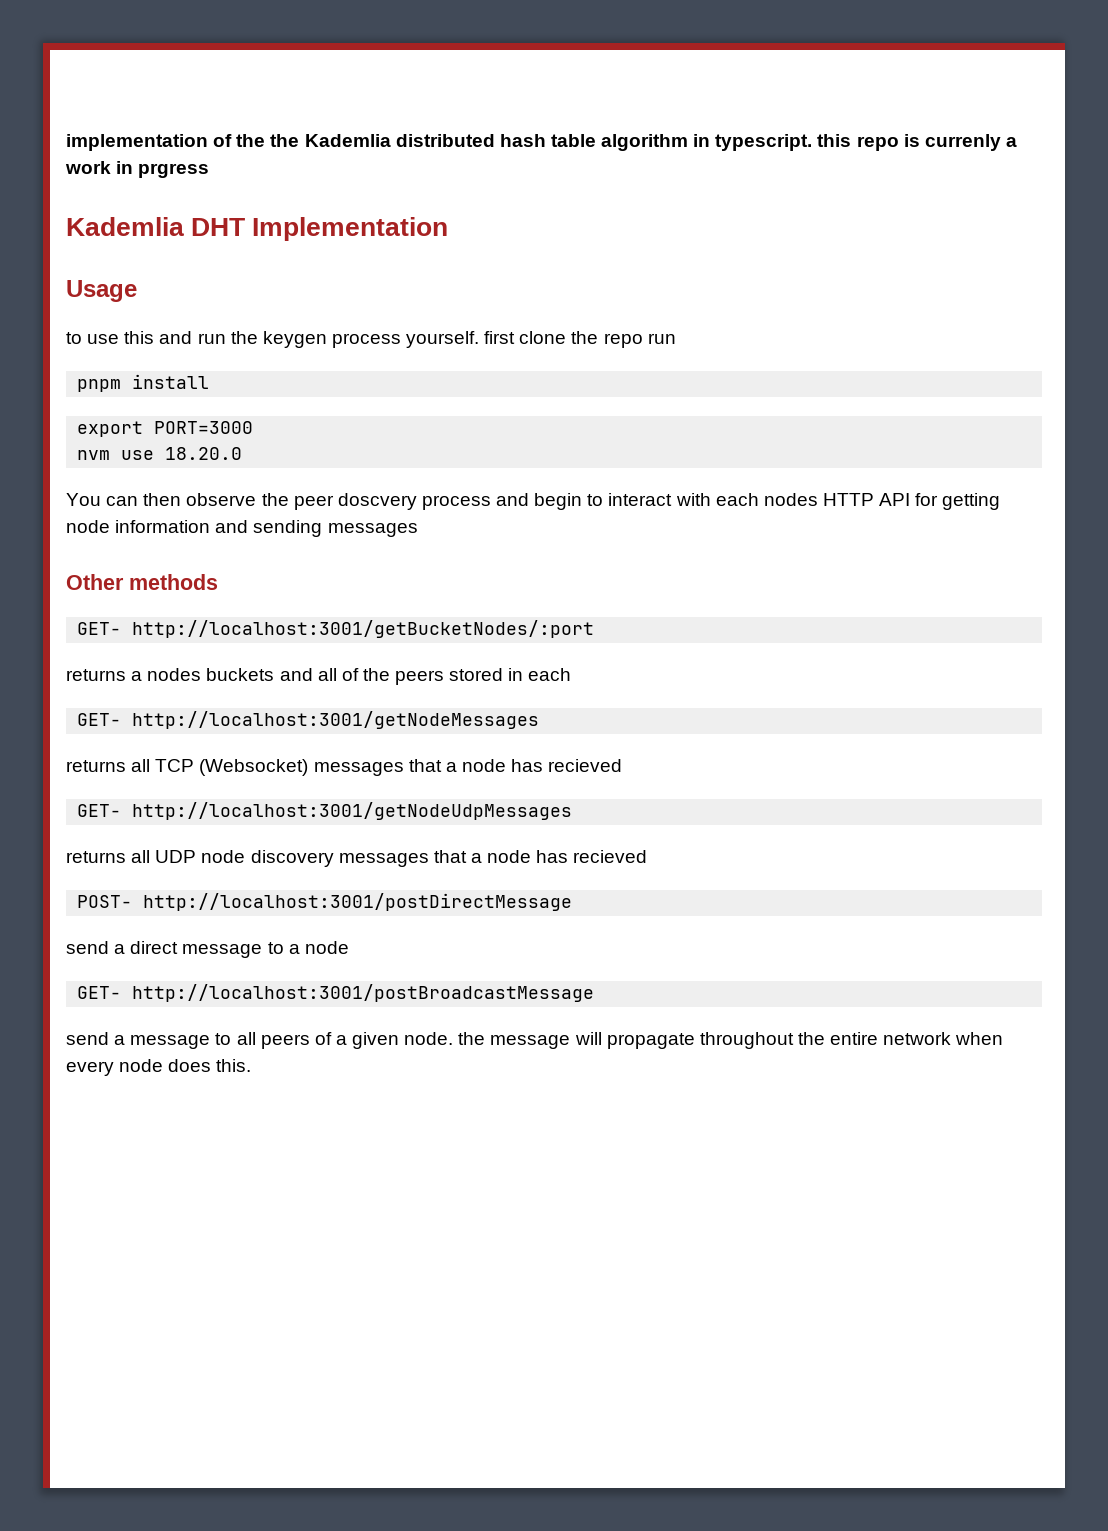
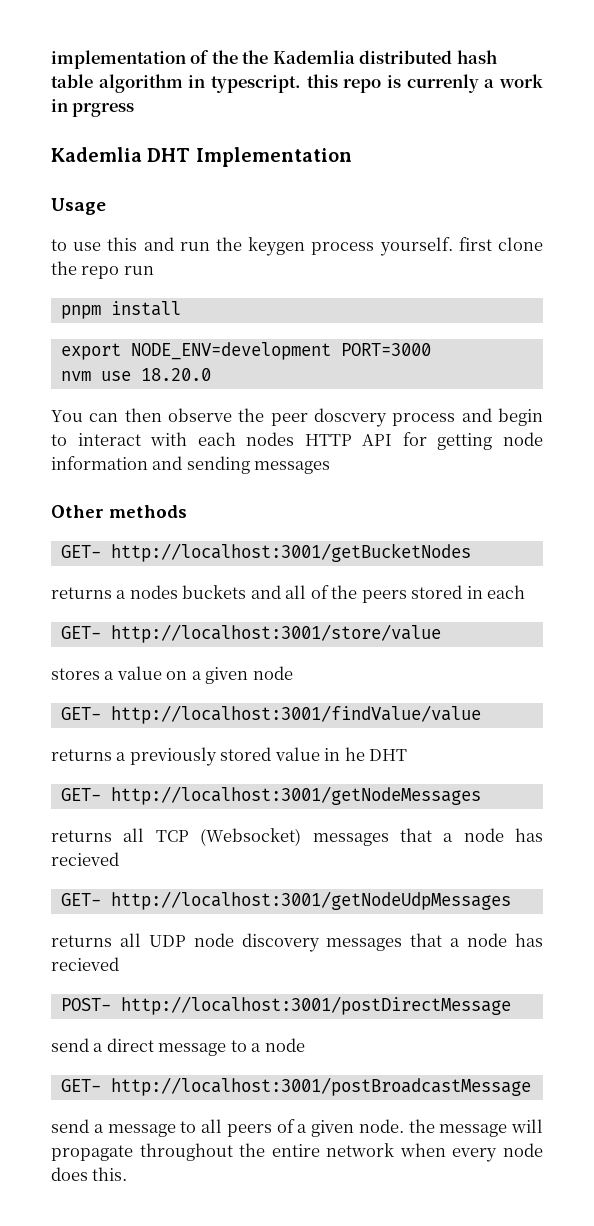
- export PORT=3000
+ export NODE_ENV=development PORT=3000
- GET- http://localhost:3001/getBucketNodes/:port
+ GET- http://localhost:3001/getBucketNodes
+ GET- http://localhost:3001/store/value
+ stores a value on a given node
+ GET- http://localhost:3001/findValue/value
+ returns a previously stored value in he DHT

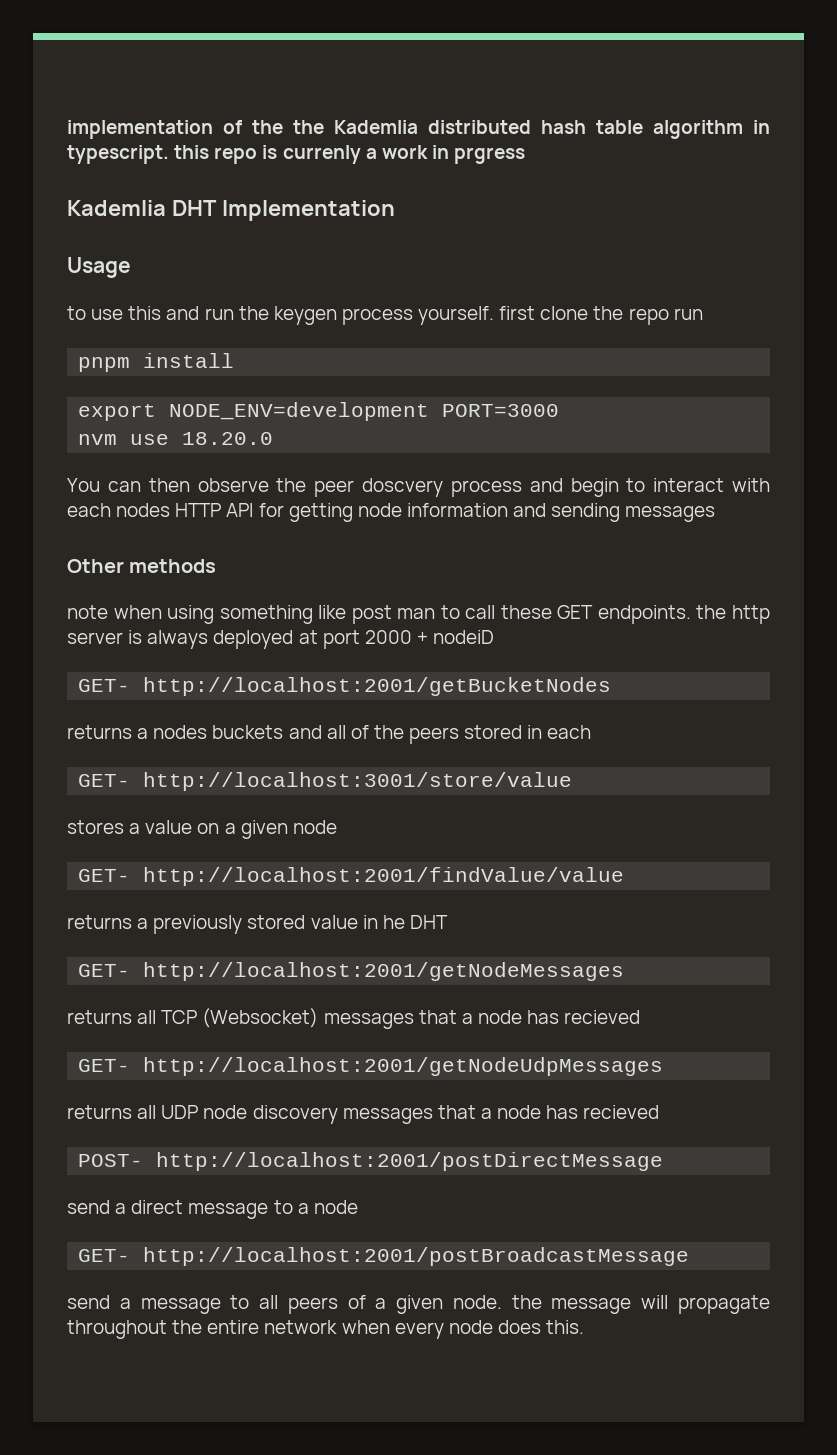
- GET- http://localhost:3001/getBucketNodes
+ note when using something like post man to call these GET endpoints. the http server is always deployed at port 2000 + nodeiD
+ GET- http://localhost:2001/getBucketNodes
- GET- http://localhost:3001/findValue/value
+ GET- http://localhost:2001/findValue/value
- GET- http://localhost:3001/getNodeMessages
+ GET- http://localhost:2001/getNodeMessages
- GET- http://localhost:3001/getNodeUdpMessages
+ GET- http://localhost:2001/getNodeUdpMessages
- POST- http://localhost:3001/postDirectMessage
+ POST- http://localhost:2001/postDirectMessage
- GET- http://localhost:3001/postBroadcastMessage
+ GET- http://localhost:2001/postBroadcastMessage

